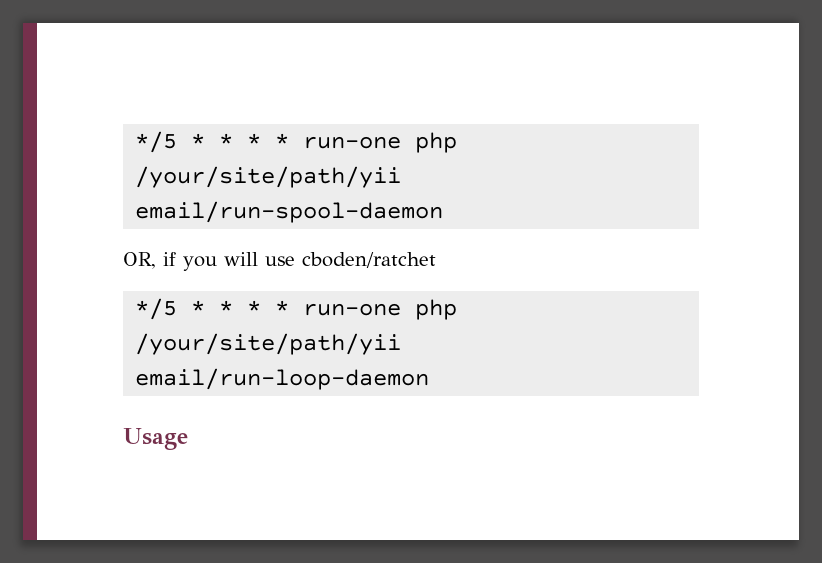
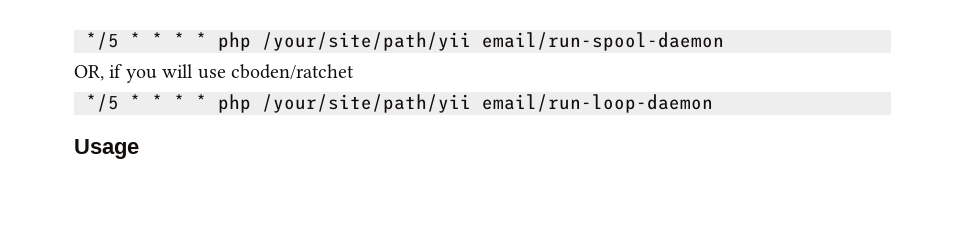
- */5 * * * * run-one php /your/site/path/yii email/run-spool-daemon
+ */5 * * * * php /your/site/path/yii email/run-spool-daemon
- */5 * * * * run-one php /your/site/path/yii email/run-loop-daemon
+ */5 * * * * php /your/site/path/yii email/run-loop-daemon

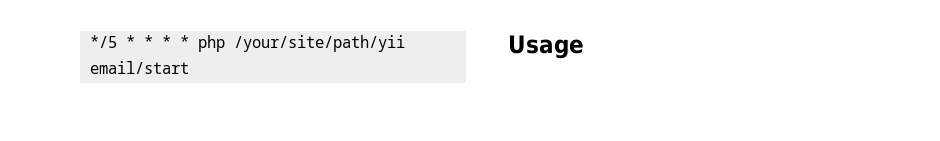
- */5 * * * * php /your/site/path/yii email/run-spool-daemon
- OR, if you will use cboden/ratchet
- */5 * * * * php /your/site/path/yii email/run-loop-daemon
+ */5 * * * * php /your/site/path/yii email/start

